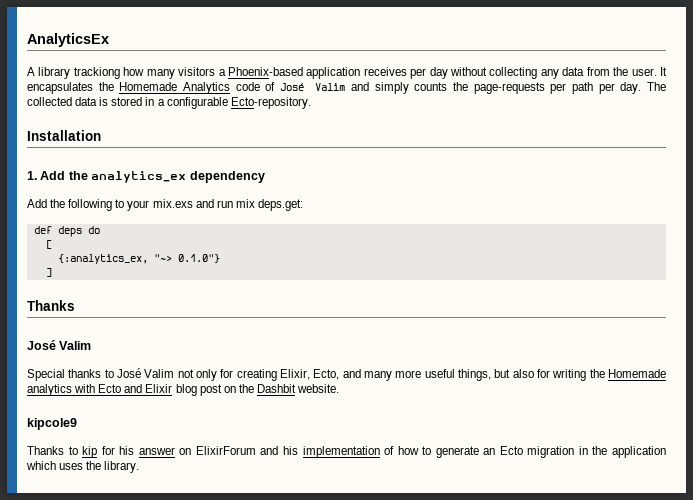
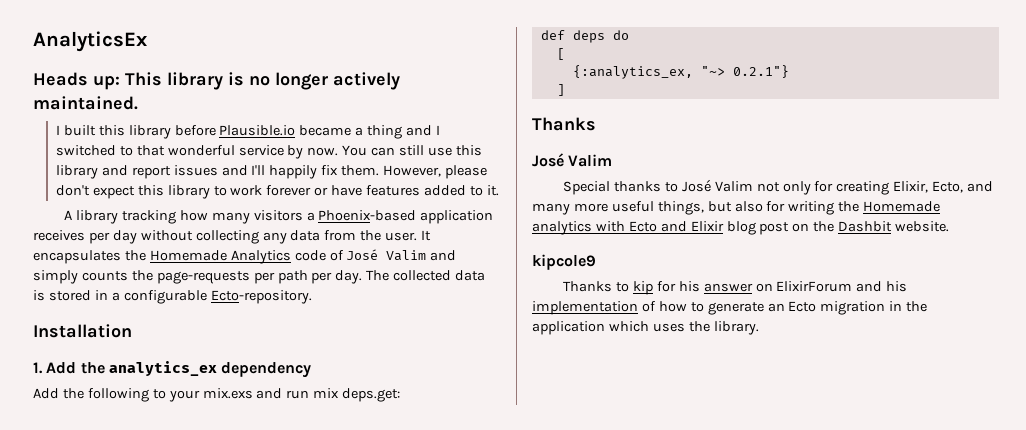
+ Heads up: This library is no longer actively maintained.
+ I built this library before Plausible.io became a thing and I switched to that wonderful service by now. You can still use this library and report issues and I'll happily fix them. However, please don't expect this library to work forever or have features added to it.
- A library trackiong how many visitors a Phoenix-based application receives per day without collecting any data from the user.
+ A library tracking how many visitors a Phoenix-based application receives per day without collecting any data from the user.
- {:analytics_ex, "~> 0.1.0"}
+ {:analytics_ex, "~> 0.2.1"}

